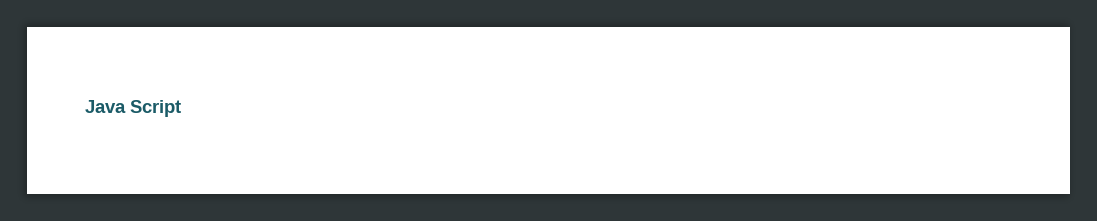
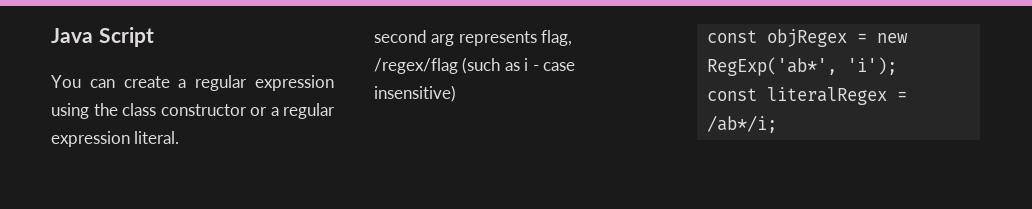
+ You can create a regular expression using the class constructor or a regular expression literal.
+ second arg represents flag, /regex/flag (such as i - case insensitive)
+ const objRegex = new RegExp('ab*', 'i');
+ const literalRegex = /ab*/i;

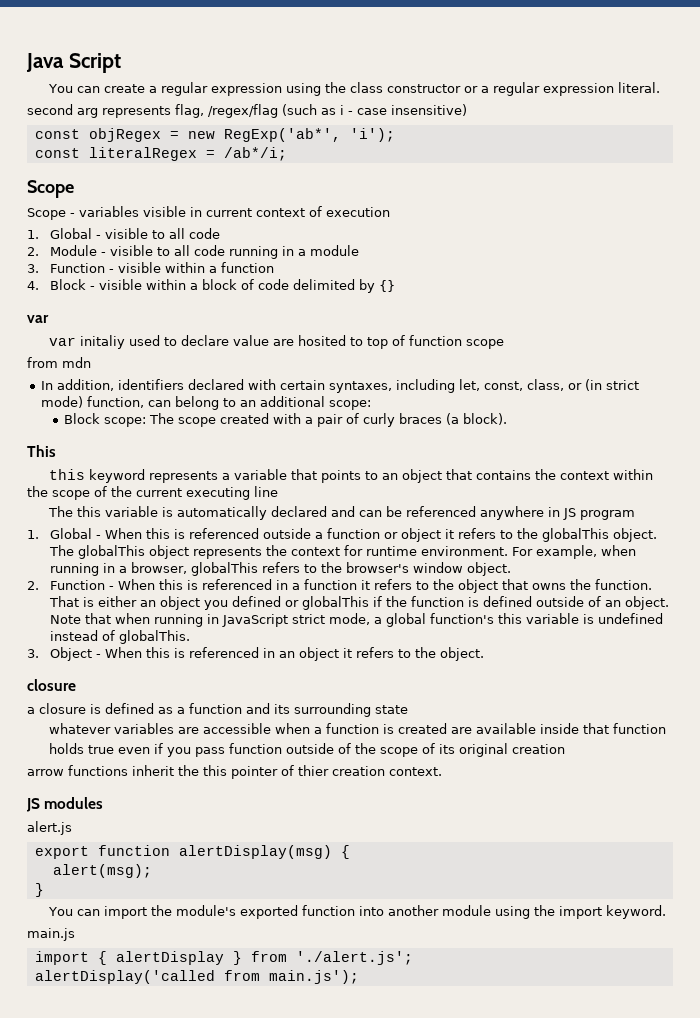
  const literalRegex = /ab*/i;
+ Scope
+ Scope - variables visible in current context of execution
+ 1. Global - visible to all code
+ 2. Module - visible to all code running in a module
+ 3. Function - visible within a function
+ 4. Block - visible within a block of code delimited by {}
+ var
+ var initaliy used to declare value are hosited to top of function scope
+ from mdn
+ In addition, identifiers declared with certain syntaxes, including let, const, class, or (in strict mode) function, can belong to an additional scope:
+ Block scope: The scope created with a pair of curly braces (a block).
+ This
+ this keyword represents a variable that points to an object that contains the context within the scope of the current executing line
+ The this variable is automatically declared and can be referenced anywhere in JS program
+ 1. Global - When this is referenced outside a function or object it refers to the globalThis object. The globalThis object represents the context for runtime environment. For example, when running in a browser, globalThis refers to the browser's window object.
+ 2. Function - When this is referenced in a function it refers to the object that owns the function. That is either an object you defined or globalThis if the function is defined outside of an object. Note that when running in JavaScript strict mode, a global function's this variable is undefined instead of globalThis.
+ 3. Object - When this is referenced in an object it refers to the object.
+ closure
+ a closure is defined as a function and its surrounding state
+ whatever variables are accessible when a function is created are available inside that function
+ holds true even if you pass function outside of the scope of its original creation
+ arrow functions inherit the this pointer of thier creation context.
+ JS modules
+ alert.js
+ export function alertDisplay(msg) {
+ alert(msg);
+ }
+ You can import the module's exported function into another module using the import keyword.
+ main.js
+ import { alertDisplay } from './alert.js';
+ alertDisplay('called from main.js');

